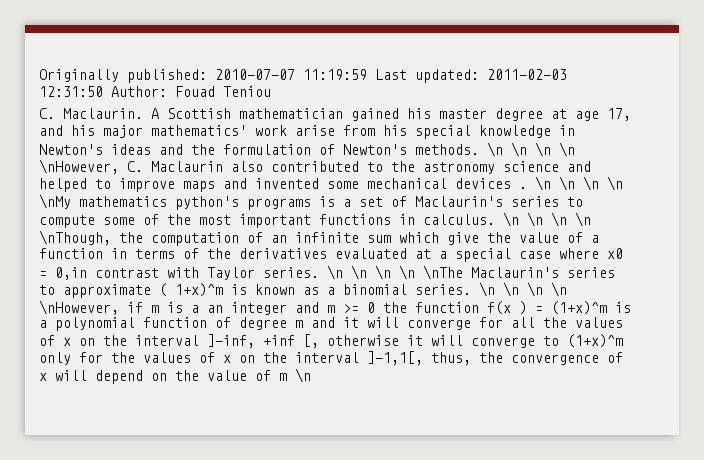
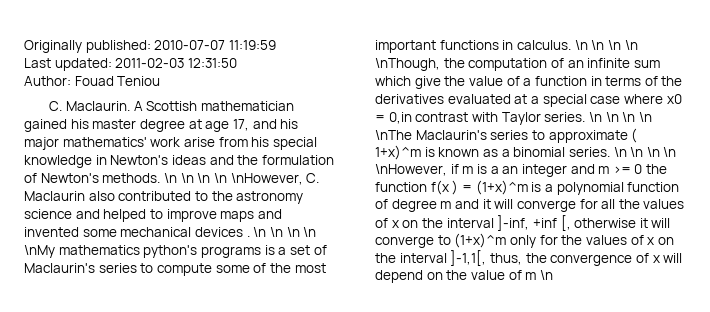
- Originally published: 2010-07-07 11:19:59 Last updated: 2011-02-03 12:31:50 Author: Fouad Teniou
+ Originally published: 2010-07-07 11:19:59
+ Last updated: 2011-02-03 12:31:50
+ Author: Fouad Teniou

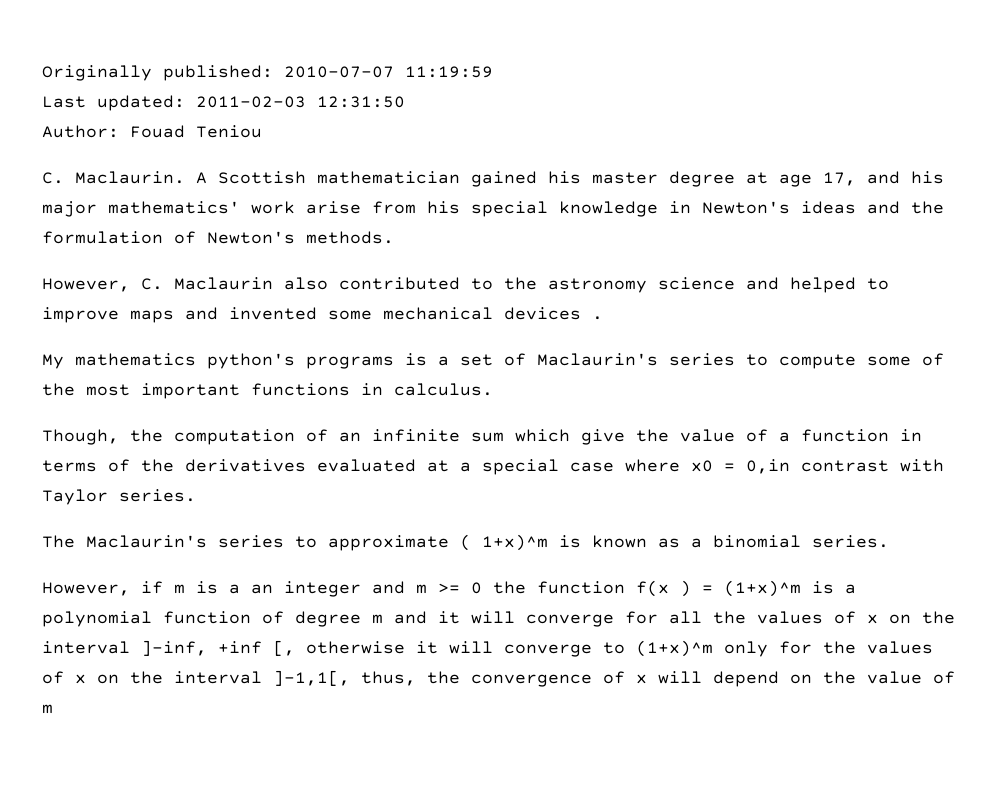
- A Scottish mathematician gained his master degree at age 17, and his major mathematics' work arise from his special knowledge in Newton's ideas and the formulation of Newton's methods. \n \n \n \n \nHowever, C. Maclaurin also contributed to the astronomy science and helped to improve maps and invented some mechanical devices . \n \n \n \n \nMy mathematics python's programs is a set of Maclaurin's series to compute some of the most important functions in calculus. \n \n \n \n \nThough, the computation of an infinite sum which give the value of a function in terms of the derivatives evaluated at a special case where x0 = 0,in contrast with Taylor series. \n \n \n \n \nThe Maclaurin's series to approximate ( 1+x)^m is known as a binomial series. \n \n \n \n \nHowever, if m is a an integer and m >= 0 the function f(x ) = (1+x)^m is a polynomial function of degree m and it will converge for all the values of x on the interval ]-inf, +inf [, otherwise it will converge to (1+x)^m only for the values of x on the interval ]-1,1[, thus, the convergence of x will depend on the value of m \n
+ A Scottish mathematician gained his master degree at age 17, and his major mathematics' work arise from his special knowledge in Newton's ideas and the formulation of Newton's methods.
+ However, C. Maclaurin also contributed to the astronomy science and helped to improve maps and invented some mechanical devices .
+ My mathematics python's programs is a set of Maclaurin's series to compute some of the most important functions in calculus.
+ Though, the computation of an infinite sum which give the value of a function in terms of the derivatives evaluated at a special case where x0 = 0,in contrast with Taylor series.
+ The Maclaurin's series to approximate ( 1+x)^m is known as a binomial series.
+ However, if m is a an integer and m >= 0 the function f(x ) = (1+x)^m is a polynomial function of degree m and it will converge for all the values of x on the interval ]-inf, +inf [, otherwise it will converge to (1+x)^m only for the values of x on the interval ]-1,1[, thus, the convergence of x will depend on the value of m

